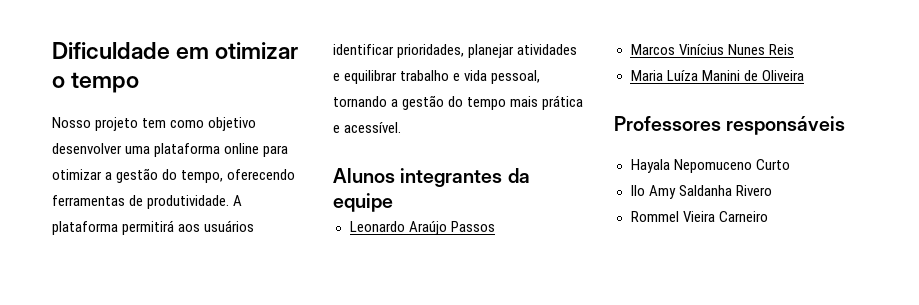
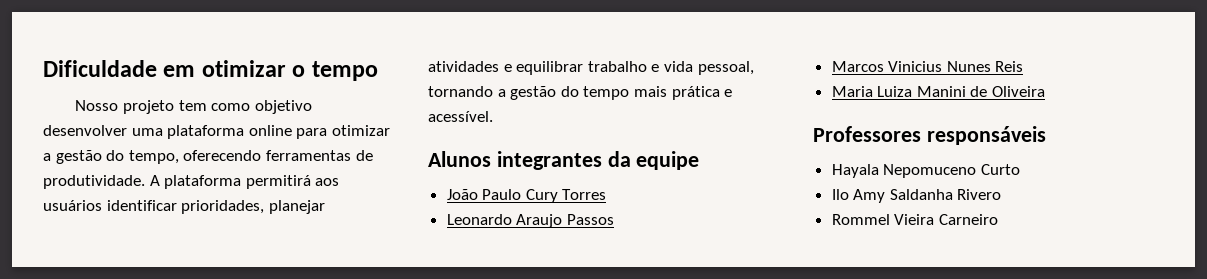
+ João Paulo Cury Torres
- Leonardo Araújo Passos
+ Leonardo Araujo Passos
- Marcos Vinícius Nunes Reis
+ Marcos Vinicius Nunes Reis
- Maria Luíza Manini de Oliveira
+ Maria Luiza Manini de Oliveira

